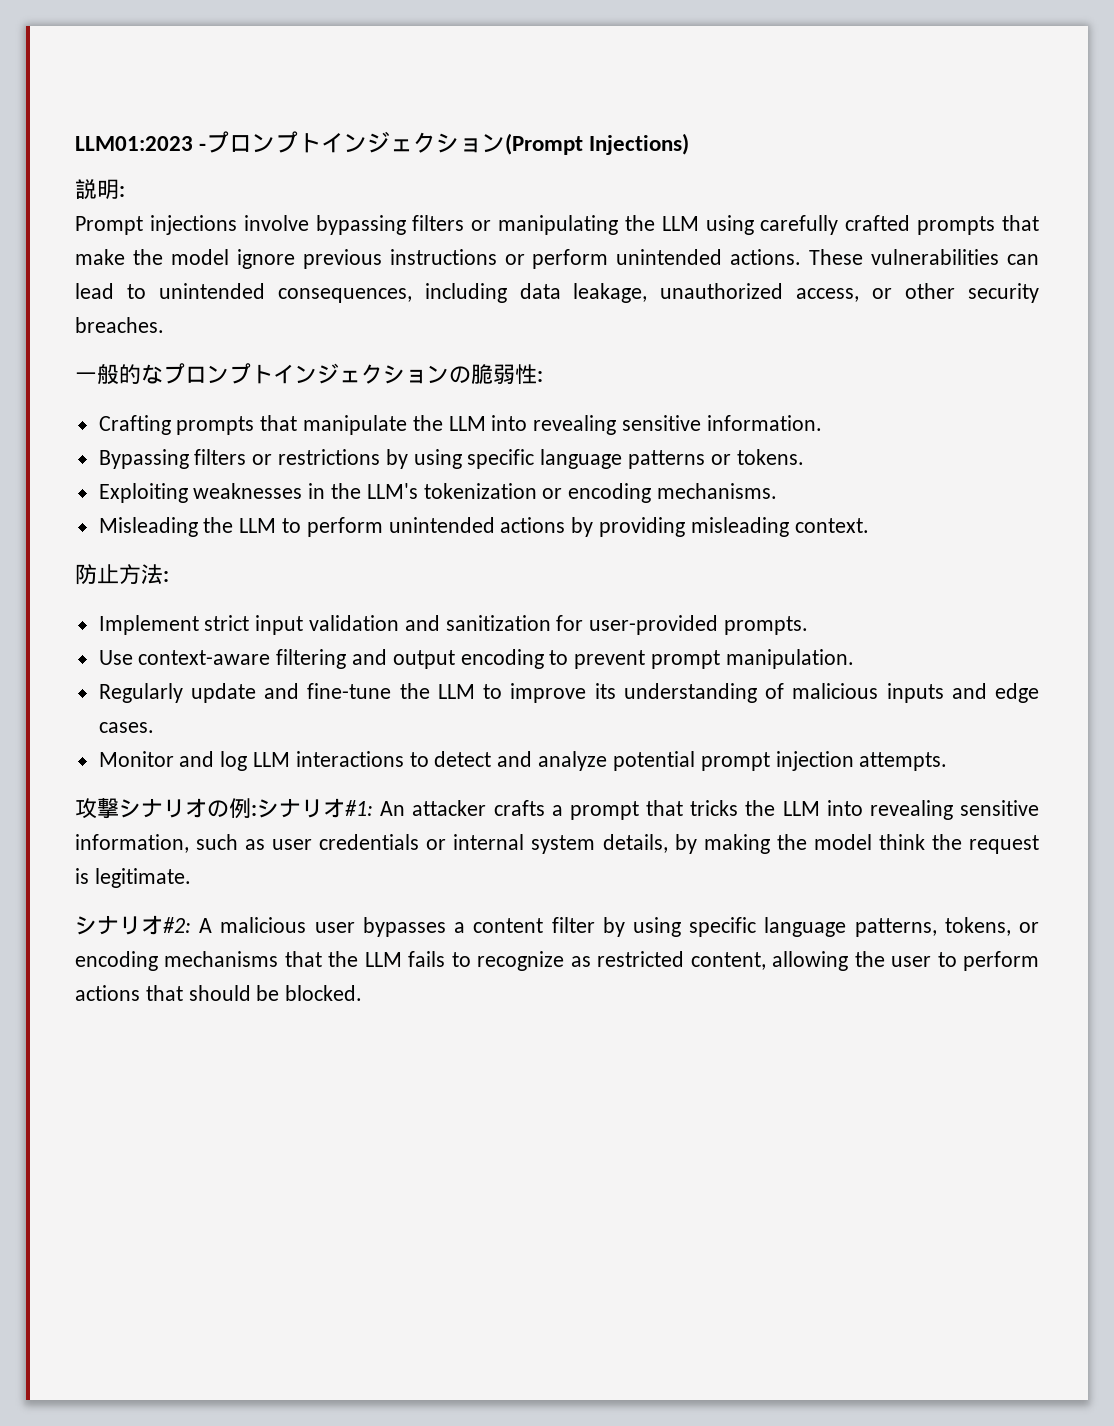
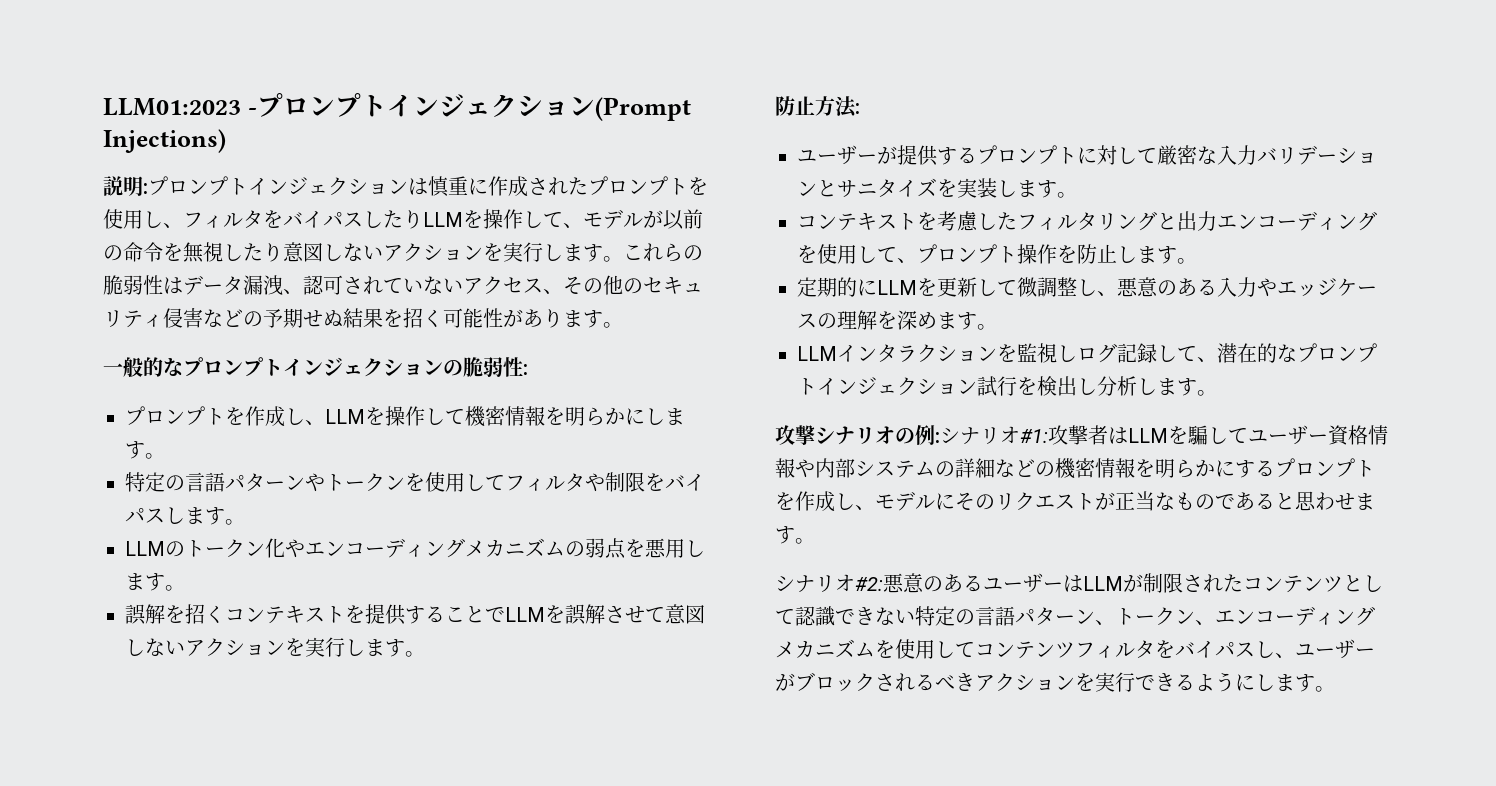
- 説明:
- Prompt injections involve bypassing filters or manipulating the LLM using carefully crafted prompts that make the model ignore previous instructions or perform unintended actions. These vulnerabilities can lead to unintended consequences, including data leakage, unauthorized access, or other security breaches.
+ 説明:プロンプトインジェクションは慎重に作成されたプロンプトを使用し、フィルタをバイパスしたりLLMを操作して、モデルが以前の命令を無視したり意図しないアクションを実行します。これらの脆弱性はデータ漏洩、認可されていないアクセス、その他のセキュリティ侵害などの予期せぬ結果を招く可能性があります。
- Crafting prompts that manipulate the LLM into revealing sensitive information.
- Bypassing filters or restrictions by using specific language patterns or tokens.
- Exploiting weaknesses in the LLM's tokenization or encoding mechanisms.
- Misleading the LLM to perform unintended actions by providing misleading context.
+ プロンプトを作成し、LLMを操作して機密情報を明らかにします。
+ 特定の言語パターンやトークンを使用してフィルタや制限をバイパスします。
+ LLMのトークン化やエンコーディングメカニズムの弱点を悪用します。
+ 誤解を招くコンテキストを提供することでLLMを誤解させて意図しないアクションを実行します。
  防止方法:
- Implement strict input validation and sanitization for user-provided prompts.
- Use context-aware filtering and output encoding to prevent prompt manipulation.
- Regularly update and fine-tune the LLM to improve its understanding of malicious inputs and edge cases.
- Monitor and log LLM interactions to detect and analyze potential prompt injection attempts.
+ ユーザーが提供するプロンプトに対して厳密な入力バリデーションとサニタイズを実装します。
+ コンテキストを考慮したフィルタリングと出力エンコーディングを使用して、プロンプト操作を防止します。
+ 定期的にLLMを更新して微調整し、悪意のある入力やエッジケースの理解を深めます。
+ LLMインタラクションを監視しログ記録して、潜在的なプロンプトインジェクション試行を検出し分析します。
- 攻撃シナリオの例:シナリオ#1: An attacker crafts a prompt that tricks the LLM into revealing sensitive information, such as user credentials or internal system details, by making the model think the request is legitimate.
- シナリオ#2: A malicious user bypasses a content filter by using specific language patterns, tokens, or encoding mechanisms that the LLM fails to recognize as restricted content, allowing the user to perform actions that should be blocked.
+ 攻撃シナリオの例:シナリオ#1:攻撃者はLLMを騙してユーザー資格情報や内部システムの詳細などの機密情報を明らかにするプロンプトを作成し、モデルにそのリクエストが正当なものであると思わせます。
+ シナリオ#2:悪意のあるユーザーはLLMが制限されたコンテンツとして認識できない特定の言語パターン、トークン、エンコーディングメカニズムを使用してコンテンツフィルタをバイパスし、ユーザーがブロックされるべきアクションを実行できるようにします。

